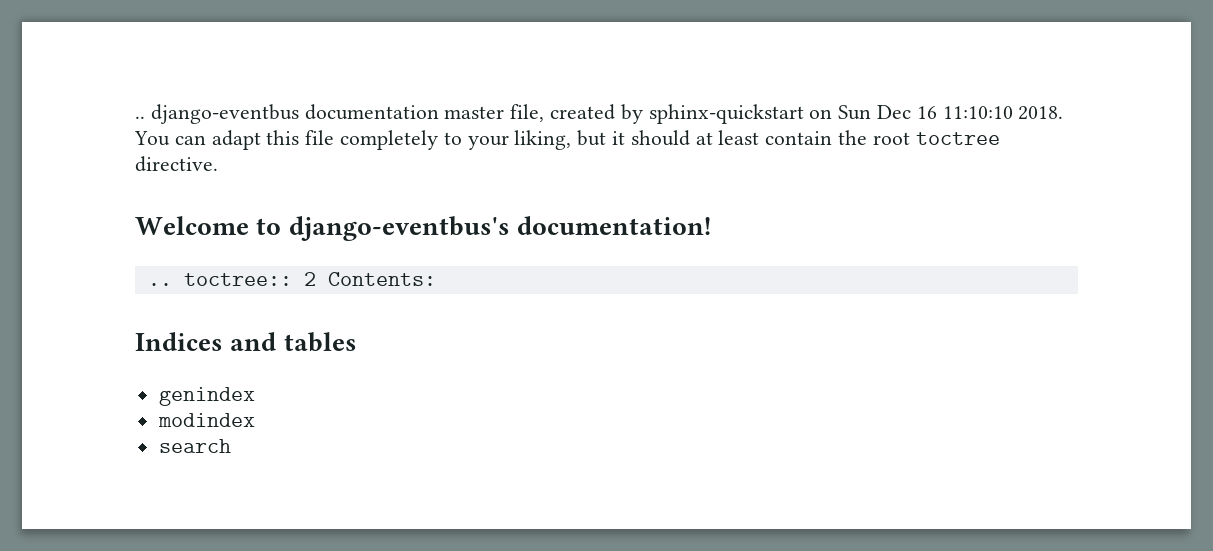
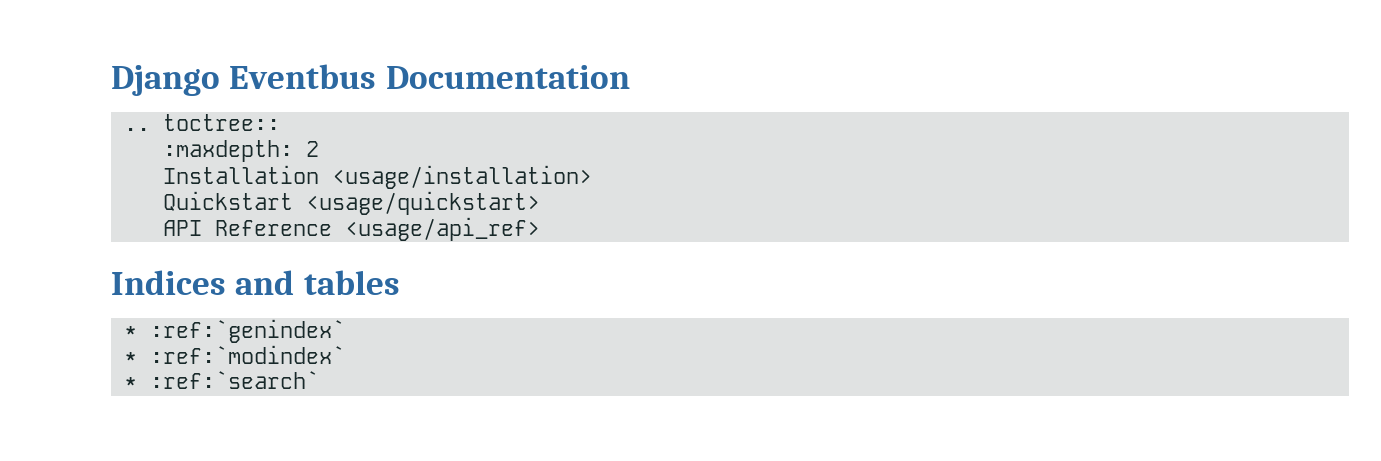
- .. django-eventbus documentation master file, created by sphinx-quickstart on Sun Dec 16 11:10:10 2018. You can adapt this file completely to your liking, but it should at least contain the root toctree directive.
- Welcome to django-eventbus's documentation!
+ Django Eventbus Documentation
- .. toctree:: 2 Contents:
+ .. toctree::
+ :maxdepth: 2
+ Installation <usage/installation>
+ Quickstart <usage/quickstart>
+ API Reference <usage/api_ref>
  Indices and tables
- genindex
- modindex
- search
+ * :ref:`genindex`
+ * :ref:`modindex`
+ * :ref:`search`

